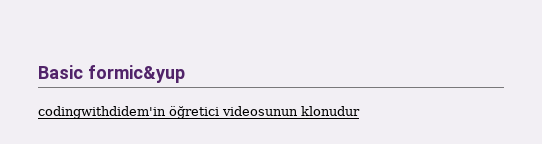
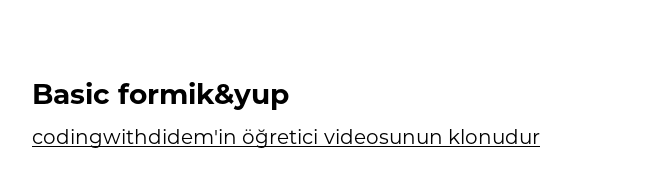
- Basic formic&yup
+ Basic formik&yup

